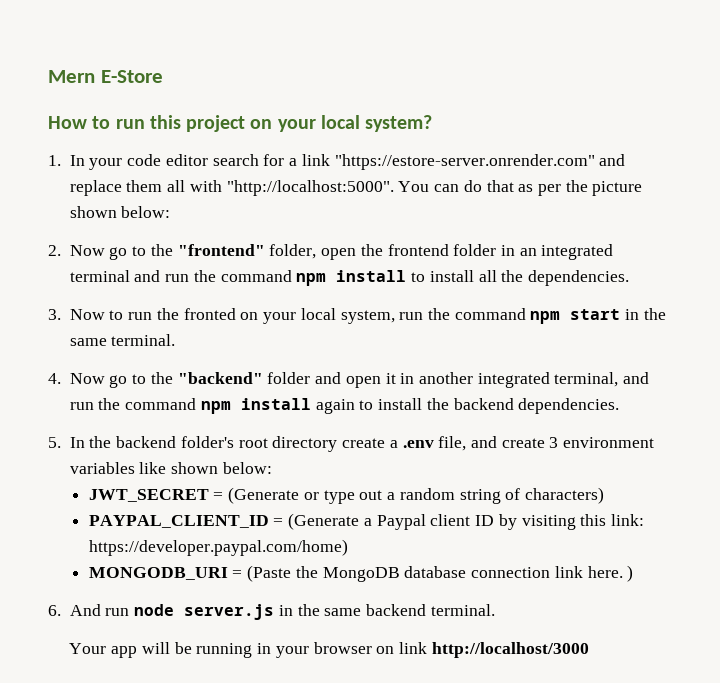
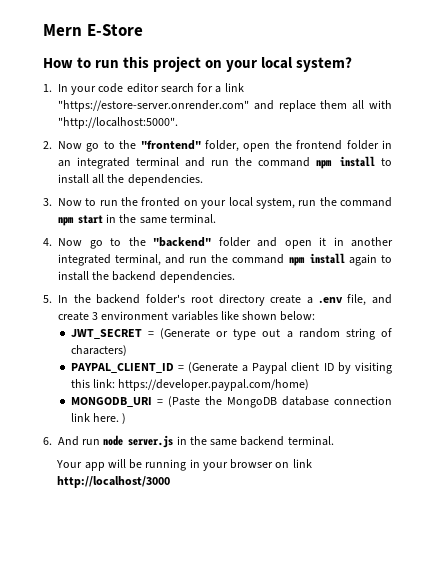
- You can do that as per the picture shown below:

